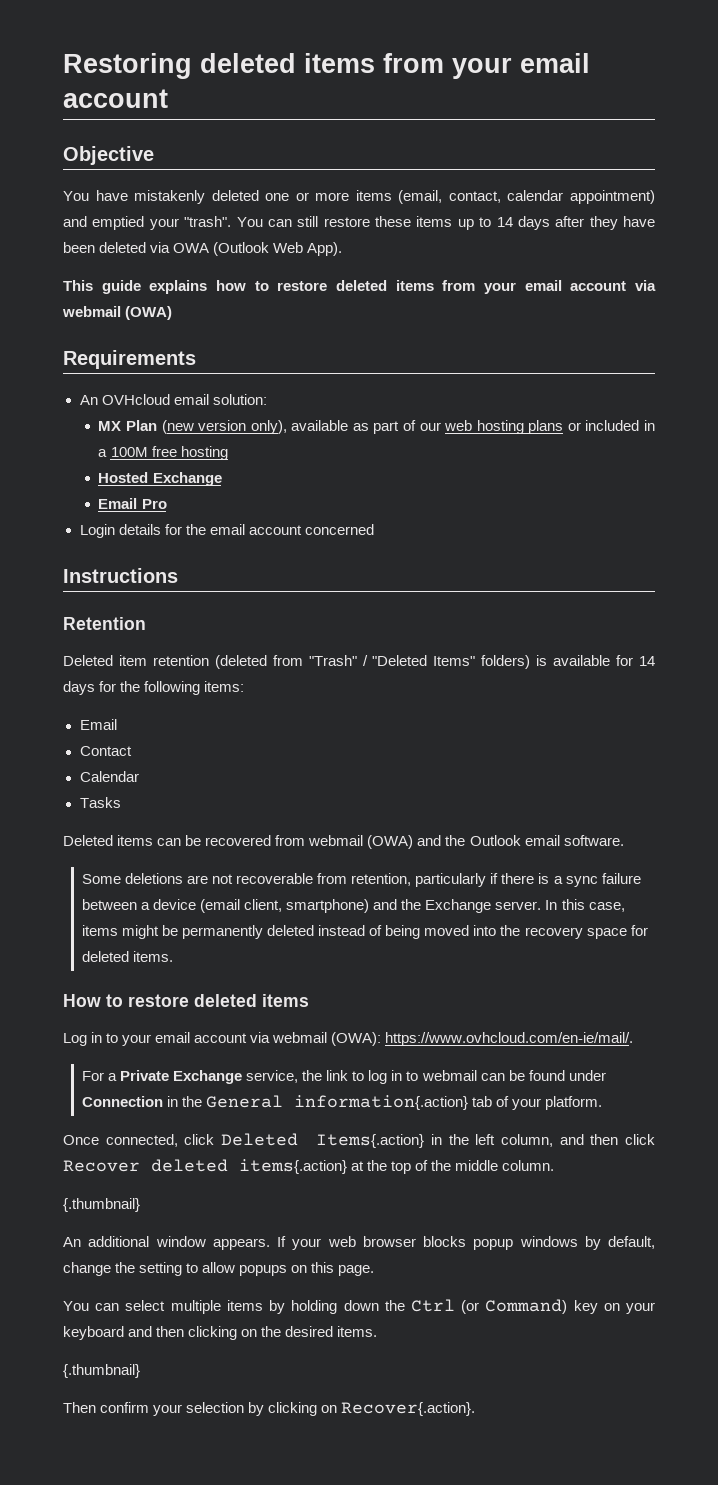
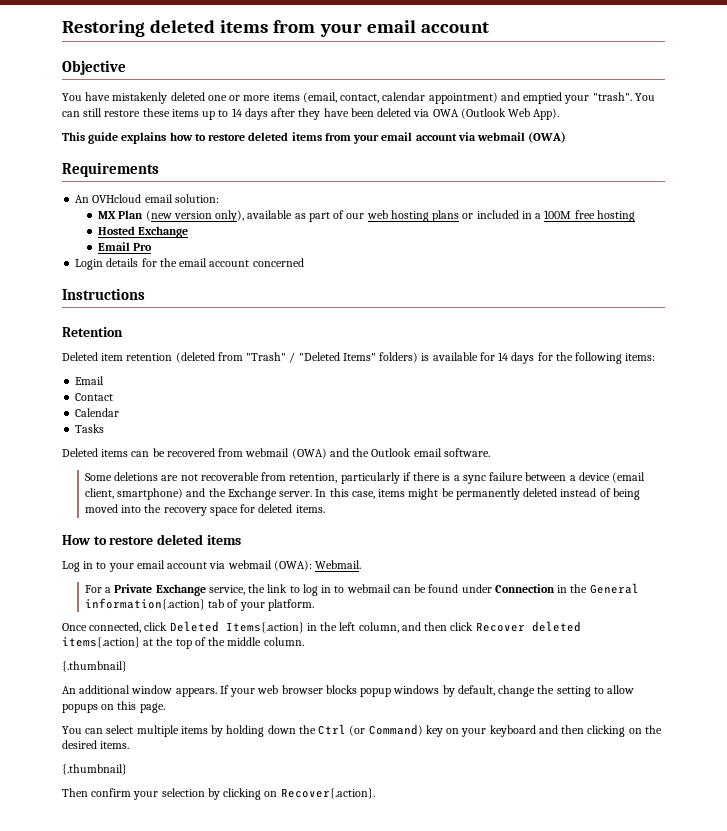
- Log in to your email account via webmail (OWA): https://www.ovhcloud.com/en-ie/mail/.
+ Log in to your email account via webmail (OWA): Webmail.

